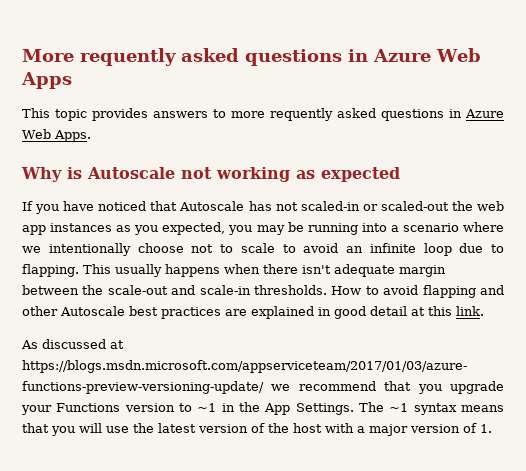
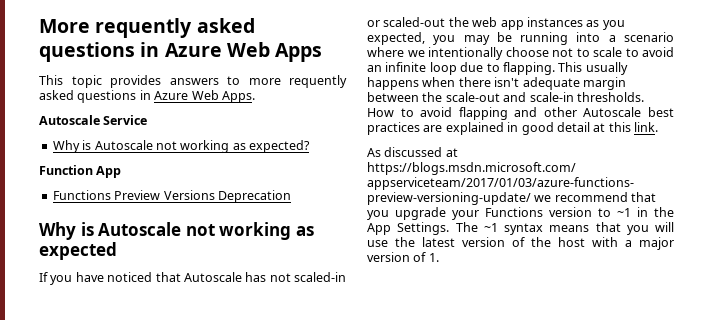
+ Autoscale Service
+ Why is Autoscale not working as expected?
+ Function App
+ Functions Preview Versions Deprecation

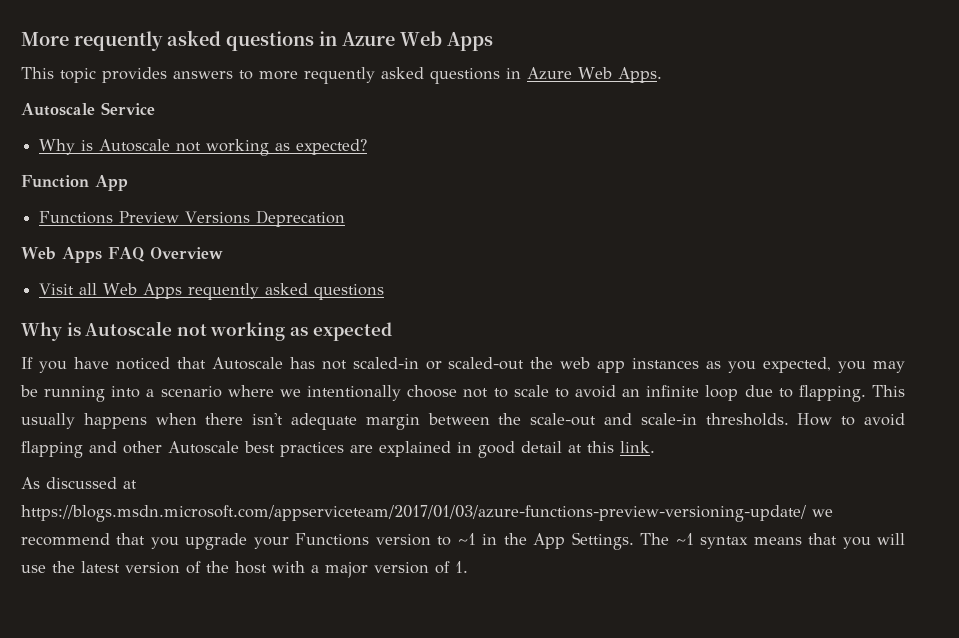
+ Web Apps FAQ Overview
+ Visit all Web Apps requently asked questions

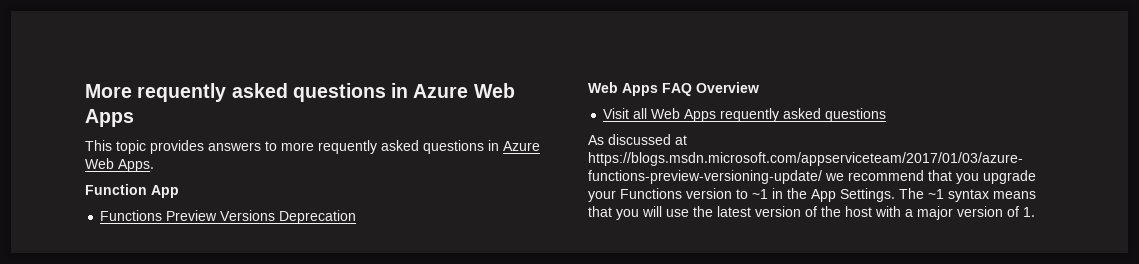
- Autoscale Service
- Why is Autoscale not working as expected?
- Why is Autoscale not working as expected
- If you have noticed that Autoscale has not scaled-in or scaled-out the web app instances as you expected, you may be running into a scenario where we intentionally choose not to scale to avoid an infinite loop due to flapping. This usually happens when there isn't adequate margin between the scale-out and scale-in thresholds. How to avoid flapping and other Autoscale best practices are explained in good detail at this link.

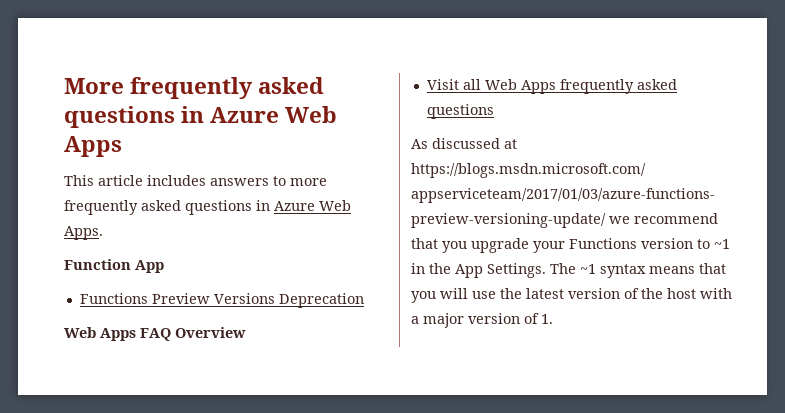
- More requently asked questions in Azure Web Apps
+ More frequently asked questions in Azure Web Apps
- This topic provides answers to more requently asked questions in Azure Web Apps.
+ This article includes answers to more frequently asked questions in Azure Web Apps.
- Visit all Web Apps requently asked questions
+ Visit all Web Apps frequently asked questions

